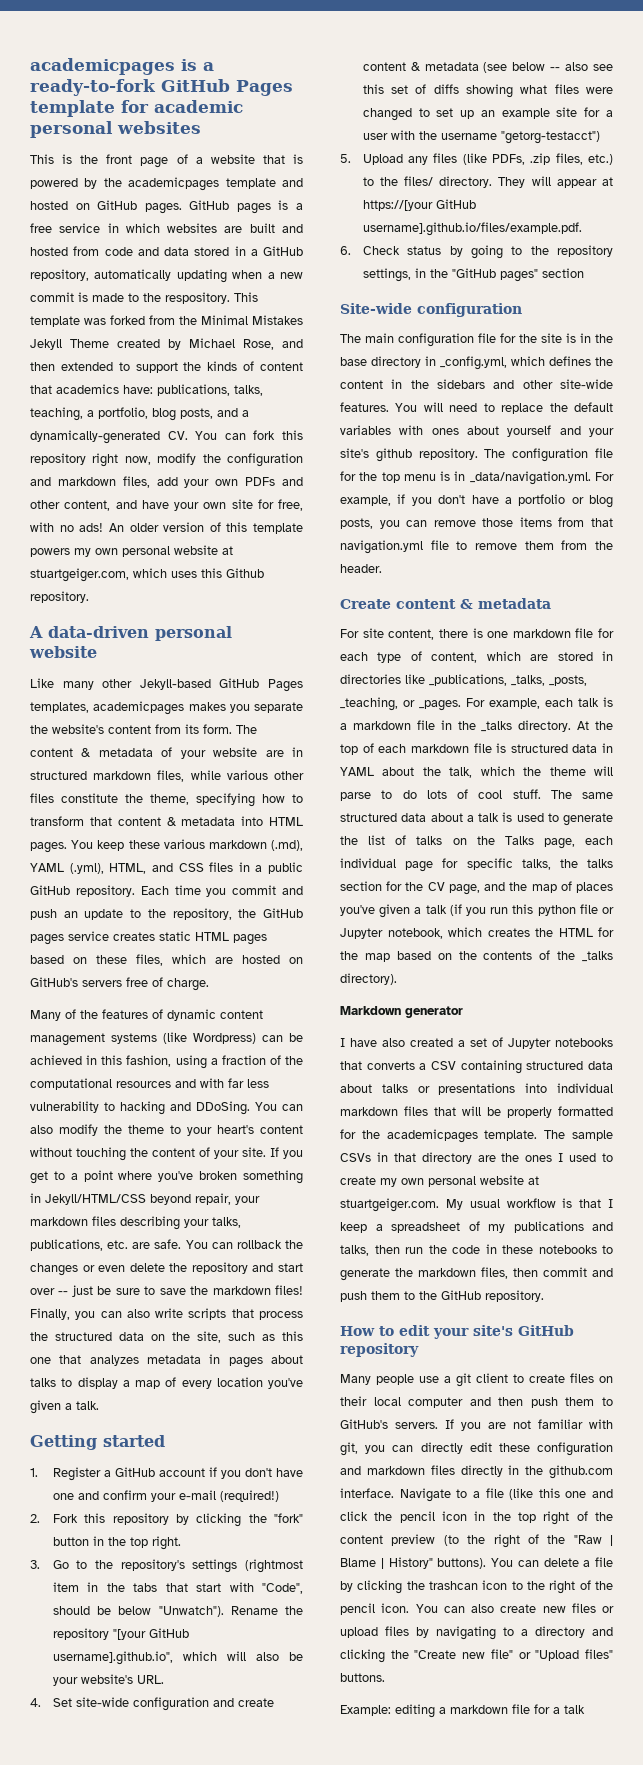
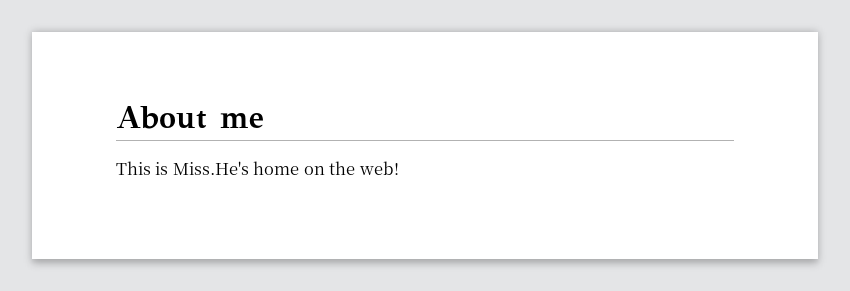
- academicpages is a ready-to-fork GitHub Pages template for academic personal websites
- This is the front page of a website that is powered by the academicpages template and hosted on GitHub pages. GitHub pages is a free service in which websites are built and hosted from code and data stored in a GitHub repository, automatically updating when a new commit is made to the respository. This template was forked from the Minimal Mistakes Jekyll Theme created by Michael Rose, and then extended to support the kinds of content that academics have: publications, talks, teaching, a portfolio, blog posts, and a dynamically-generated CV. You can fork this repository right now, modify the configuration and markdown files, add your own PDFs and other content, and have your own site for free, with no ads! An older version of this template powers my own personal website at stuartgeiger.com, which uses this Github repository.
- A data-driven personal website
- Like many other Jekyll-based GitHub Pages templates, academicpages makes you separate the website's content from its form. The content & metadata of your website are in structured markdown files, while various other files constitute the theme, specifying how to transform that content & metadata into HTML pages. You keep these various markdown (.md), YAML (.yml), HTML, and CSS files in a public GitHub repository. Each time you commit and push an update to the repository, the GitHub pages service creates static HTML pages based on these files, which are hosted on GitHub's servers free of charge.
- Many of the features of dynamic content management systems (like Wordpress) can be achieved in this fashion, using a fraction of the computational resources and with far less vulnerability to hacking and DDoSing. You can also modify the theme to your heart's content without touching the content of your site. If you get to a point where you've broken something in Jekyll/HTML/CSS beyond repair, your markdown files describing your talks, publications, etc. are safe. You can rollback the changes or even delete the repository and start over -- just be sure to save the markdown files! Finally, you can also write scripts that process the structured data on the site, such as this one that analyzes metadata in pages about talks to display a map of every location you've given a talk.
- Getting started
- 1. Register a GitHub account if you don't have one and confirm your e-mail (required!)
- 2. Fork this repository by clicking the "fork" button in the top right.
- 3. Go to the repository's settings (rightmost item in the tabs that start with "Code", should be below "Unwatch"). Rename the repository "[your GitHub username].github.io", which will also be your website's URL.
- 4. Set site-wide configuration and create content & metadata (see below -- also see this set of diffs showing what files were changed to set up an example site for a user with the username "getorg-testacct")
- 5. Upload any files (like PDFs, .zip files, etc.) to the files/ directory. They will appear at https://[your GitHub username].github.io/files/example.pdf.
- 6. Check status by going to the repository settings, in the "GitHub pages" section
- Site-wide configuration
- The main configuration file for the site is in the base directory in _config.yml, which defines the content in the sidebars and other site-wide features. You will need to replace the default variables with ones about yourself and your site's github repository. The configuration file for the top menu is in _data/navigation.yml. For example, if you don't have a portfolio or blog posts, you can remove those items from that navigation.yml file to remove them from the header.
- Create content & metadata
- For site content, there is one markdown file for each type of content, which are stored in directories like _publications, _talks, _posts, _teaching, or _pages. For example, each talk is a markdown file in the _talks directory. At the top of each markdown file is structured data in YAML about the talk, which the theme will parse to do lots of cool stuff. The same structured data about a talk is used to generate the list of talks on the Talks page, each individual page for specific talks, the talks section for the CV page, and the map of places you've given a talk (if you run this python file or Jupyter notebook, which creates the HTML for the map based on the contents of the _talks directory).
- Markdown generator
- I have also created a set of Jupyter notebooks that converts a CSV containing structured data about talks or presentations into individual markdown files that will be properly formatted for the academicpages template. The sample CSVs in that directory are the ones I used to create my own personal website at stuartgeiger.com. My usual workflow is that I keep a spreadsheet of my publications and talks, then run the code in these notebooks to generate the markdown files, then commit and push them to the GitHub repository.
- How to edit your site's GitHub repository
- Many people use a git client to create files on their local computer and then push them to GitHub's servers. If you are not familiar with git, you can directly edit these configuration and markdown files directly in the github.com interface. Navigate to a file (like this one and click the pencil icon in the top right of the content preview (to the right of the "Raw | Blame | History" buttons). You can delete a file by clicking the trashcan icon to the right of the pencil icon. You can also create new files or upload files by navigating to a directory and clicking the "Create new file" or "Upload files" buttons.
- Example: editing a markdown file for a talk
+ About me
+ This is Miss.He's home on the web!

